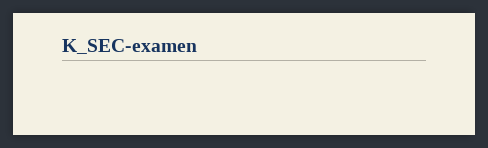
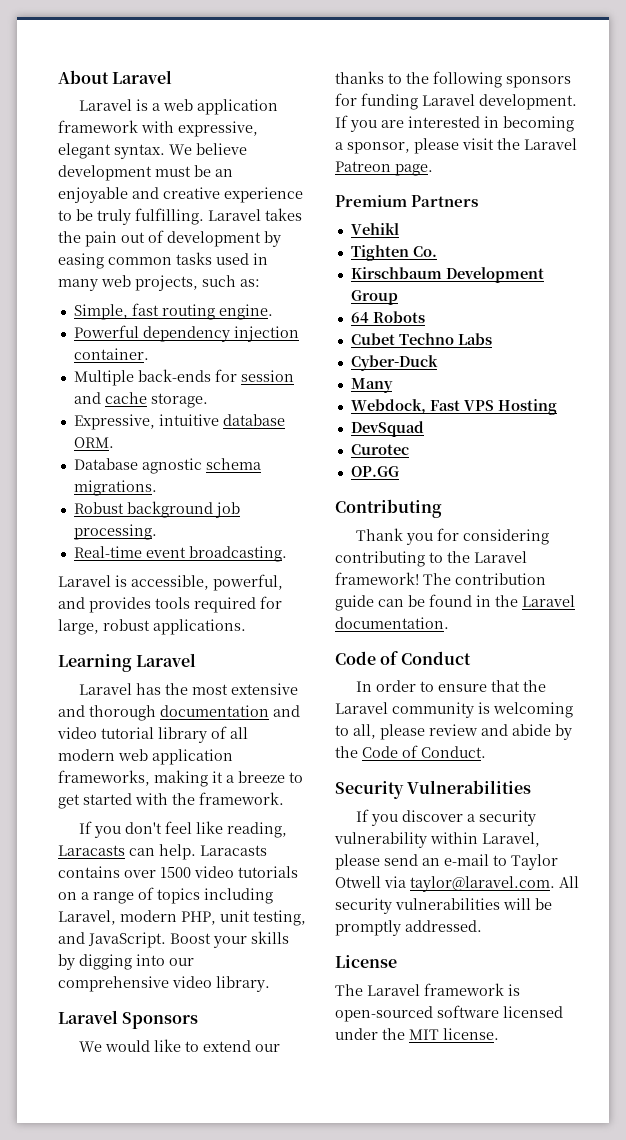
- K_SEC-examen
+ About Laravel
+ Laravel is a web application framework with expressive, elegant syntax. We believe development must be an enjoyable and creative experience to be truly fulfilling. Laravel takes the pain out of development by easing common tasks used in many web projects, such as:
+ Simple, fast routing engine.
+ Powerful dependency injection container.
+ Multiple back-ends for session and cache storage.
+ Expressive, intuitive database ORM.
+ Database agnostic schema migrations.
+ Robust background job processing.
+ Real-time event broadcasting.
+ Laravel is accessible, powerful, and provides tools required for large, robust applications.
+ Learning Laravel
+ Laravel has the most extensive and thorough documentation and video tutorial library of all modern web application frameworks, making it a breeze to get started with the framework.
+ If you don't feel like reading, Laracasts can help. Laracasts contains over 1500 video tutorials on a range of topics including Laravel, modern PHP, unit testing, and JavaScript. Boost your skills by digging into our comprehensive video library.
+ Laravel Sponsors
+ We would like to extend our thanks to the following sponsors for funding Laravel development. If you are interested in becoming a sponsor, please visit the Laravel Patreon page.
+ Premium Partners
+ Vehikl
+ Tighten Co.
+ Kirschbaum Development Group
+ 64 Robots
+ Cubet Techno Labs
+ Cyber-Duck
+ Many
+ Webdock, Fast VPS Hosting
+ DevSquad
+ Curotec
+ OP.GG
+ Contributing
+ Thank you for considering contributing to the Laravel framework! The contribution guide can be found in the Laravel documentation.
+ Code of Conduct
+ In order to ensure that the Laravel community is welcoming to all, please review and abide by the Code of Conduct.
+ Security Vulnerabilities
+ If you discover a security vulnerability within Laravel, please send an e-mail to Taylor Otwell via taylor@laravel.com. All security vulnerabilities will be promptly addressed.
+ License
+ The Laravel framework is open-sourced software licensed under the MIT license.

